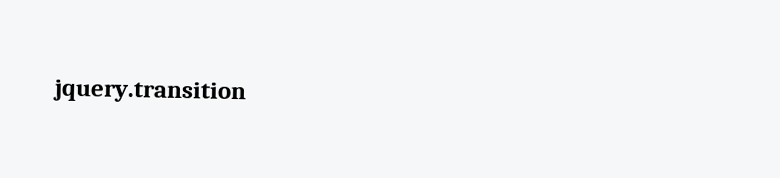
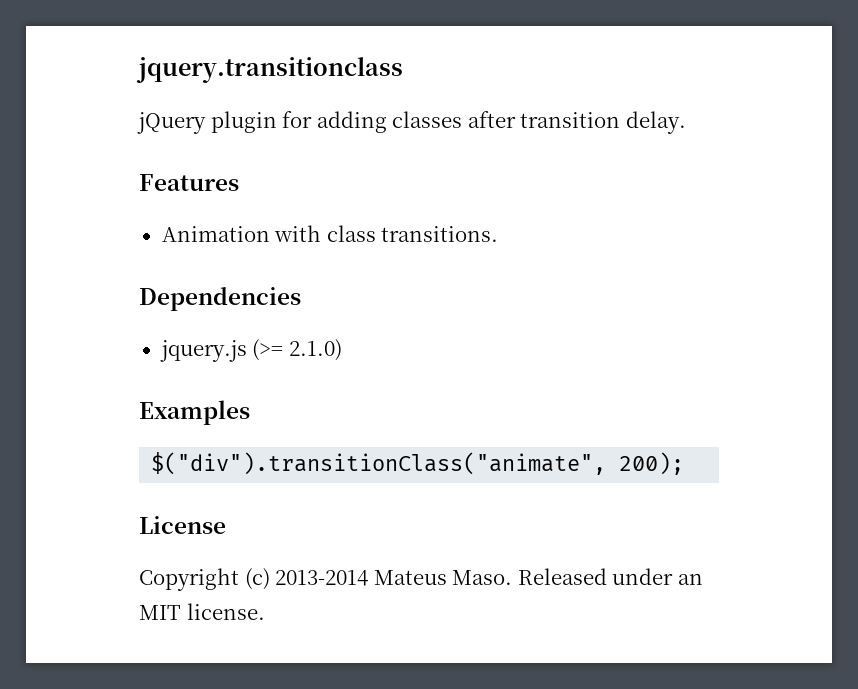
- jquery.transition
+ jquery.transitionclass
+ jQuery plugin for adding classes after transition delay.
+ Features
+ Animation with class transitions.
+ Dependencies
+ jquery.js (>= 2.1.0)
+ Examples
+ $("div").transitionClass("animate", 200);
+ License
+ Copyright (c) 2013-2014 Mateus Maso. Released under an MIT license.

